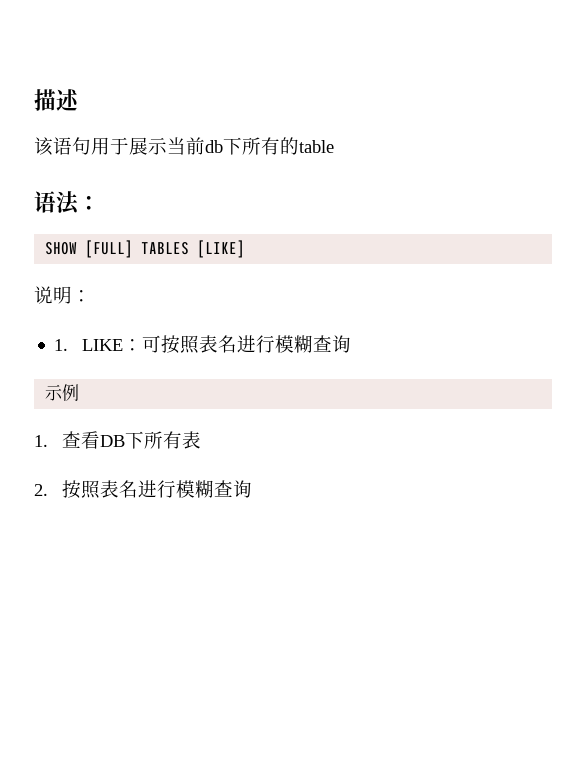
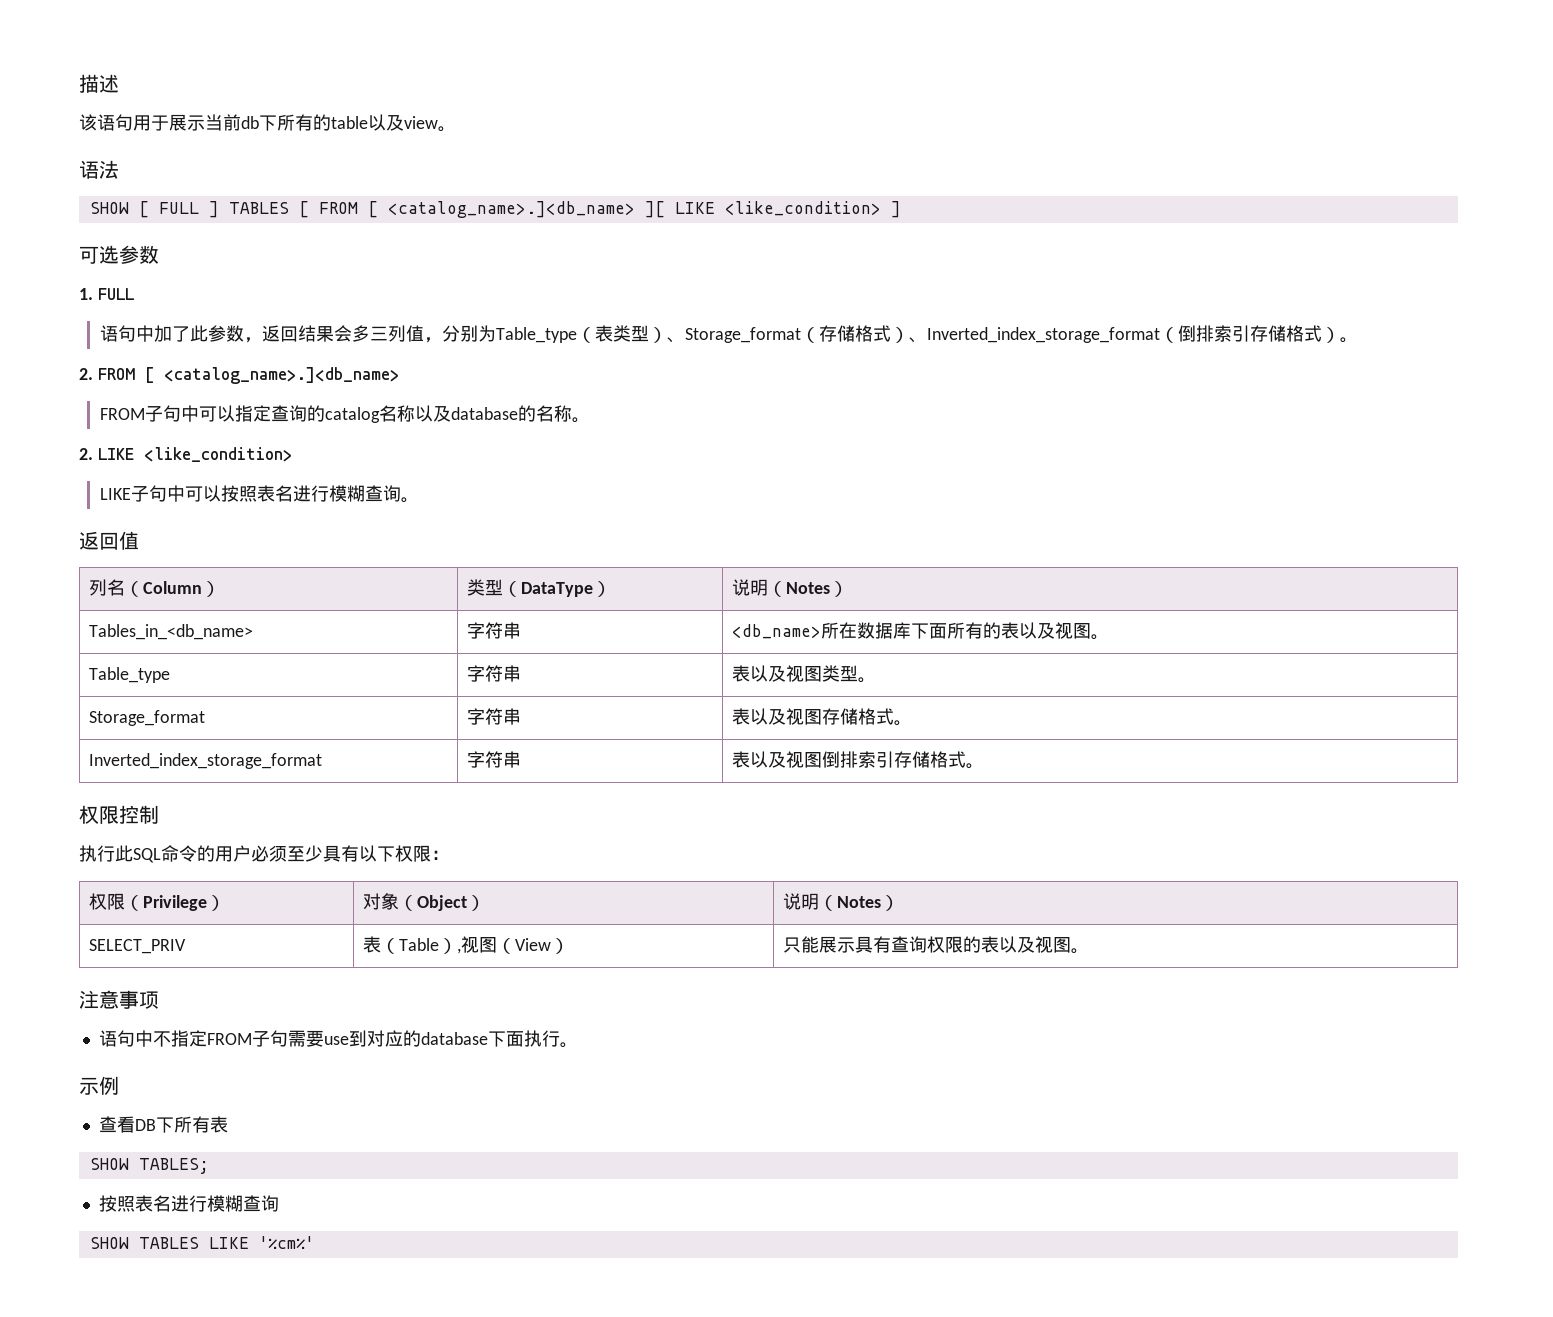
- 该语句用于展示当前db下所有的table
+ 该语句用于展示当前db下所有的table以及view。
- 语法：
- SHOW [FULL] TABLES [LIKE]
- 说明：
- 1. LIKE：可按照表名进行模糊查询
+ 语法
+ SHOW [ FULL ] TABLES [ FROM [ <catalog_name>.]<db_name> ][ LIKE <like_condition> ]
+ 可选参数
+ 1. FULL
+ 语句中加了此参数，返回结果会多三列值，分别为Table_type（表类型）、Storage_format（存储格式）、Inverted_index_storage_format（倒排索引存储格式）。
+ 2. FROM [ <catalog_name>.]<db_name>
+ FROM子句中可以指定查询的catalog名称以及database的名称。
+ 2. LIKE <like_condition>
+ LIKE子句中可以按照表名进行模糊查询。
+ 返回值
+ 列名（Column） | 类型（DataType） | 说明（Notes）
+ Tables_in_<db_name> | 字符串 | <db_name>所在数据库下面所有的表以及视图。
+ Table_type | 字符串 | 表以及视图类型。
+ Storage_format | 字符串 | 表以及视图存储格式。
+ Inverted_index_storage_format | 字符串 | 表以及视图倒排索引存储格式。
+ 权限控制
+ 执行此SQL命令的用户必须至少具有以下权限：
+ 权限（Privilege） | 对象（Object） | 说明（Notes）
+ SELECT_PRIV | 表（Table）,视图（View） | 只能展示具有查询权限的表以及视图。
+ 注意事项
+ 语句中不指定FROM子句需要use到对应的database下面执行。
+ 示例
+ 查看DB下所有表
+ SHOW TABLES;
+ 按照表名进行模糊查询
- 示例
- 1.查看DB下所有表
- 2.按照表名进行模糊查询
+ SHOW TABLES LIKE '%cm%'

